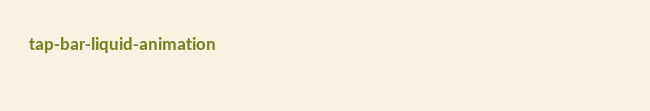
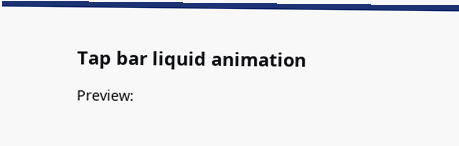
- tap-bar-liquid-animation
+ Tap bar liquid animation
+ Preview:

